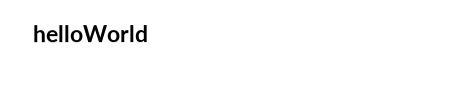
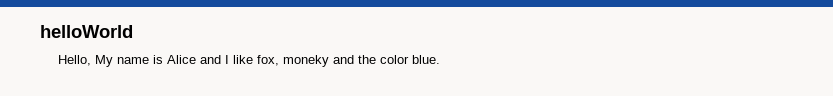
+ Hello, My name is Alice and I like fox, moneky and the color blue.

